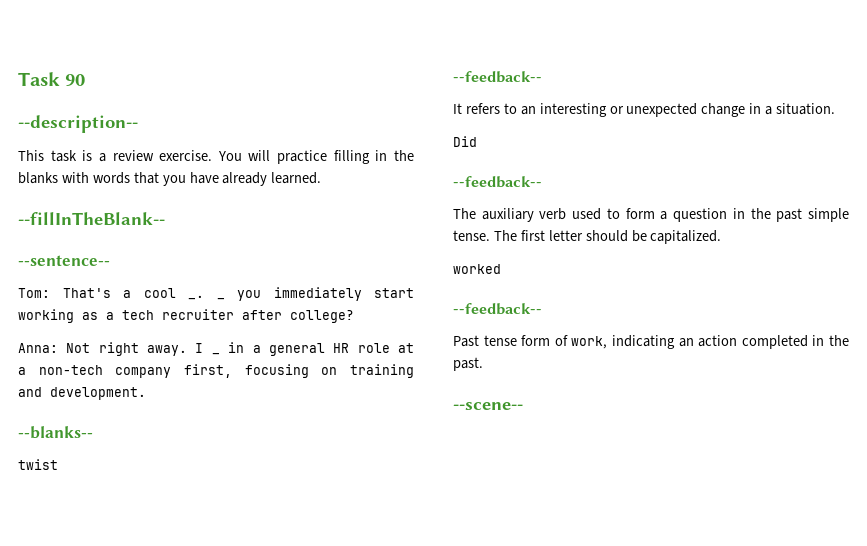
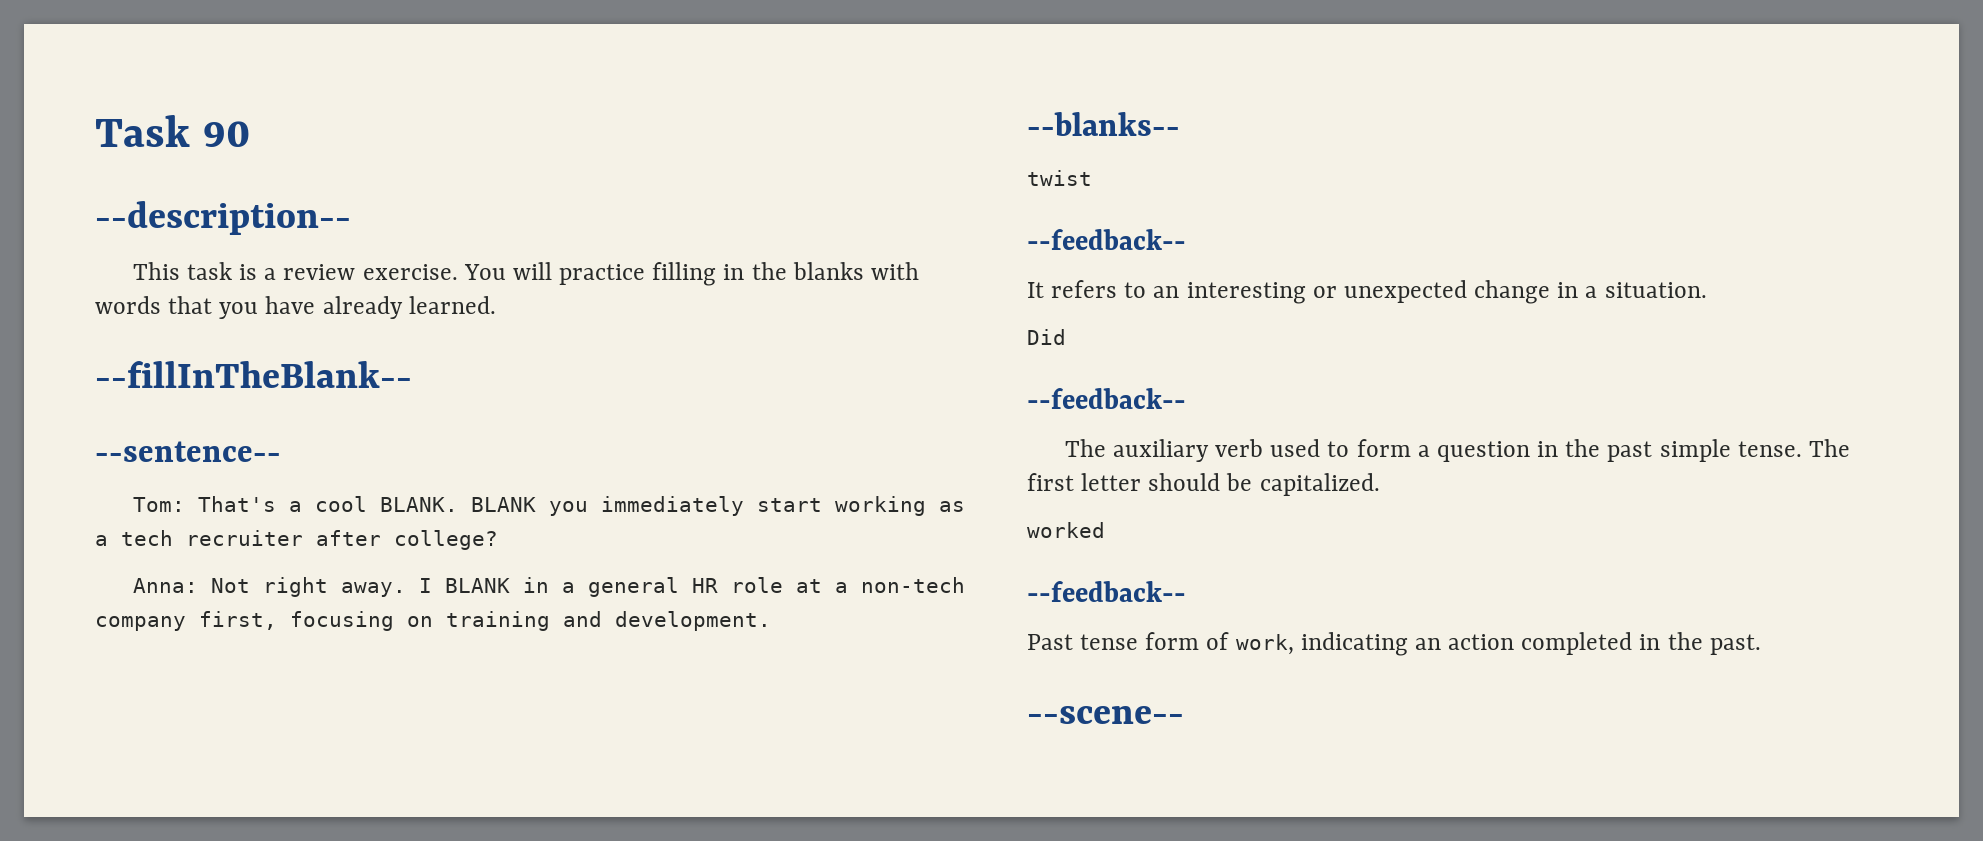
- Tom: That's a cool _. _ you immediately start working as a tech recruiter after college?
+ Tom: That's a cool BLANK. BLANK you immediately start working as a tech recruiter after college?
- I _ in a general HR role at a non-tech company first, focusing on training and development.
+ I BLANK in a general HR role at a non-tech company first, focusing on training and development.

